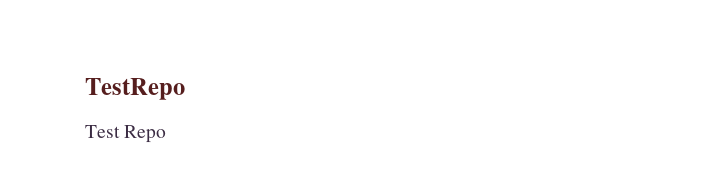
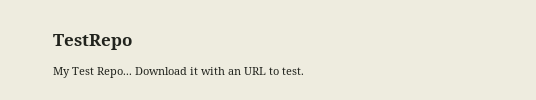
- Test Repo
+ My Test Repo... Download it with an URL to test.

